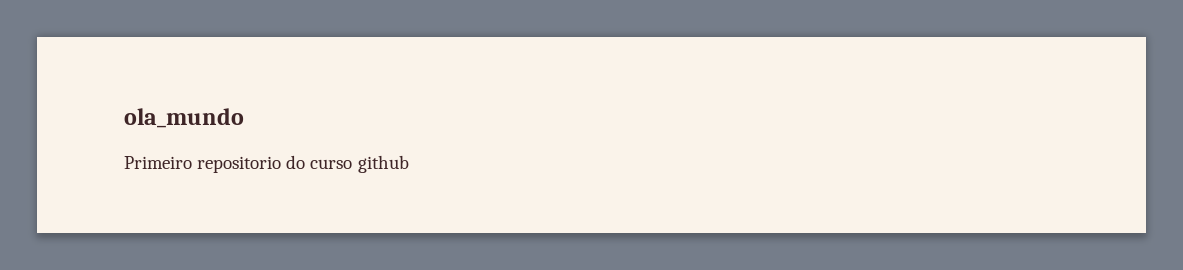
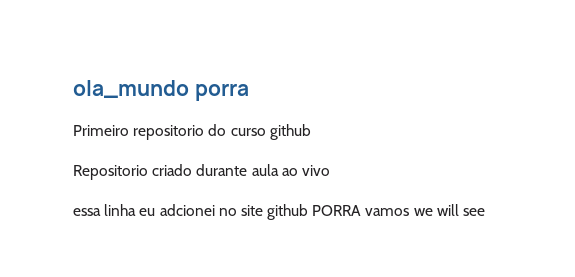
- ola_mundo
+ ola_mundo porra
+ Repositorio criado durante aula ao vivo
+ essa linha eu adcionei no site github PORRA vamos we will see

